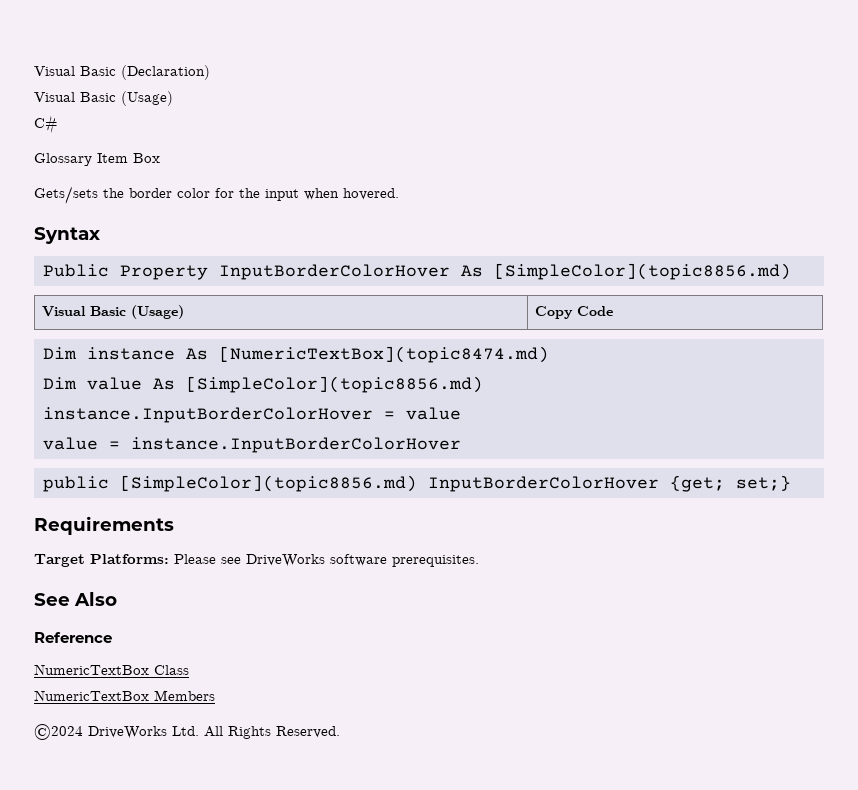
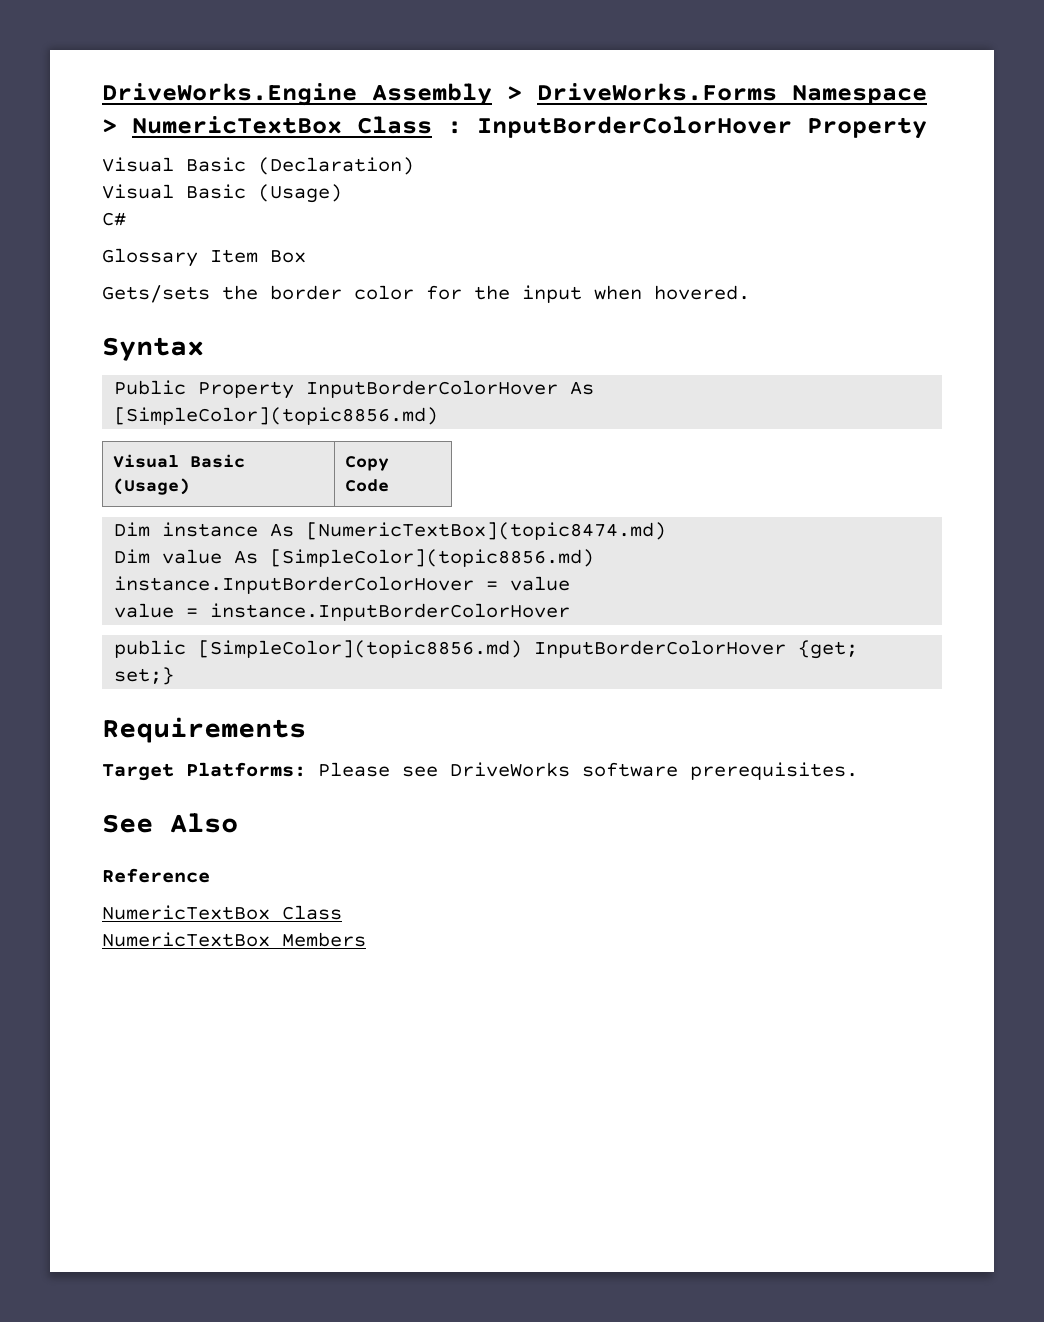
+ DriveWorks.Engine Assembly > DriveWorks.Forms Namespace > NumericTextBox Class : InputBorderColorHover Property
- ©2024 DriveWorks Ltd. All Rights Reserved.

